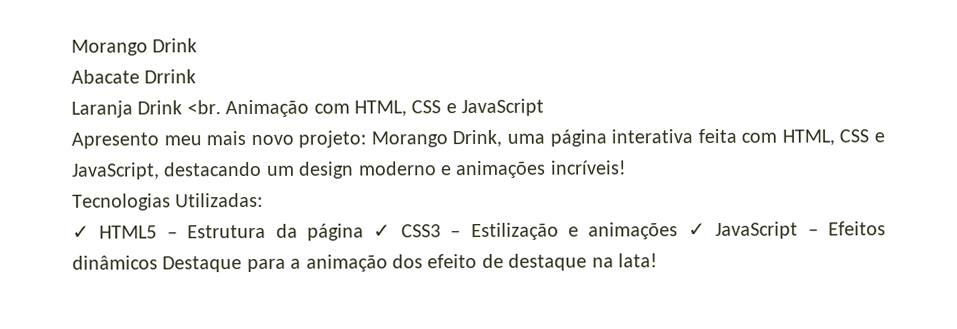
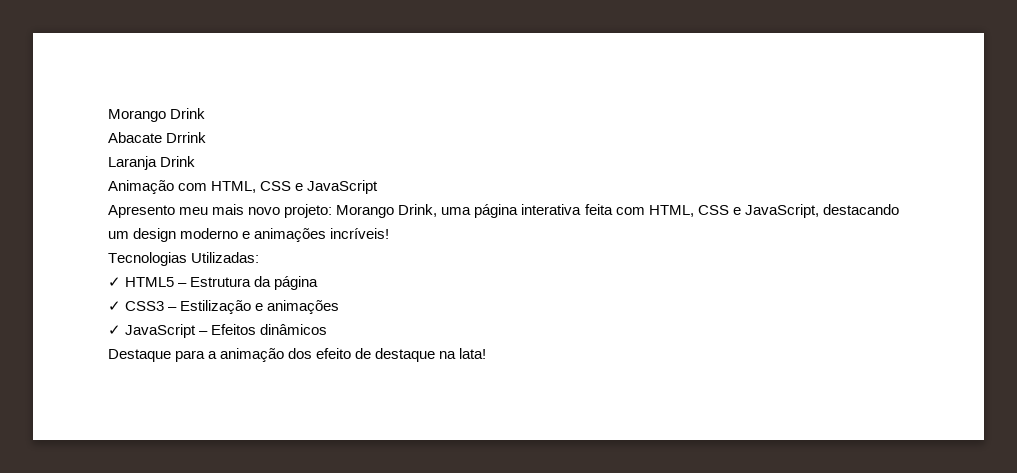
- Laranja Drink <br. Animação com HTML, CSS e JavaScript
+ Laranja Drink
+ Animação com HTML, CSS e JavaScript
- ✓ HTML5 – Estrutura da página ✓ CSS3 – Estilização e animações ✓ JavaScript – Efeitos dinâmicos Destaque para a animação dos efeito de destaque na lata!
+ ✓ HTML5 – Estrutura da página
+ ✓ CSS3 – Estilização e animações
+ ✓ JavaScript – Efeitos dinâmicos
+ Destaque para a animação dos efeito de destaque na lata!

